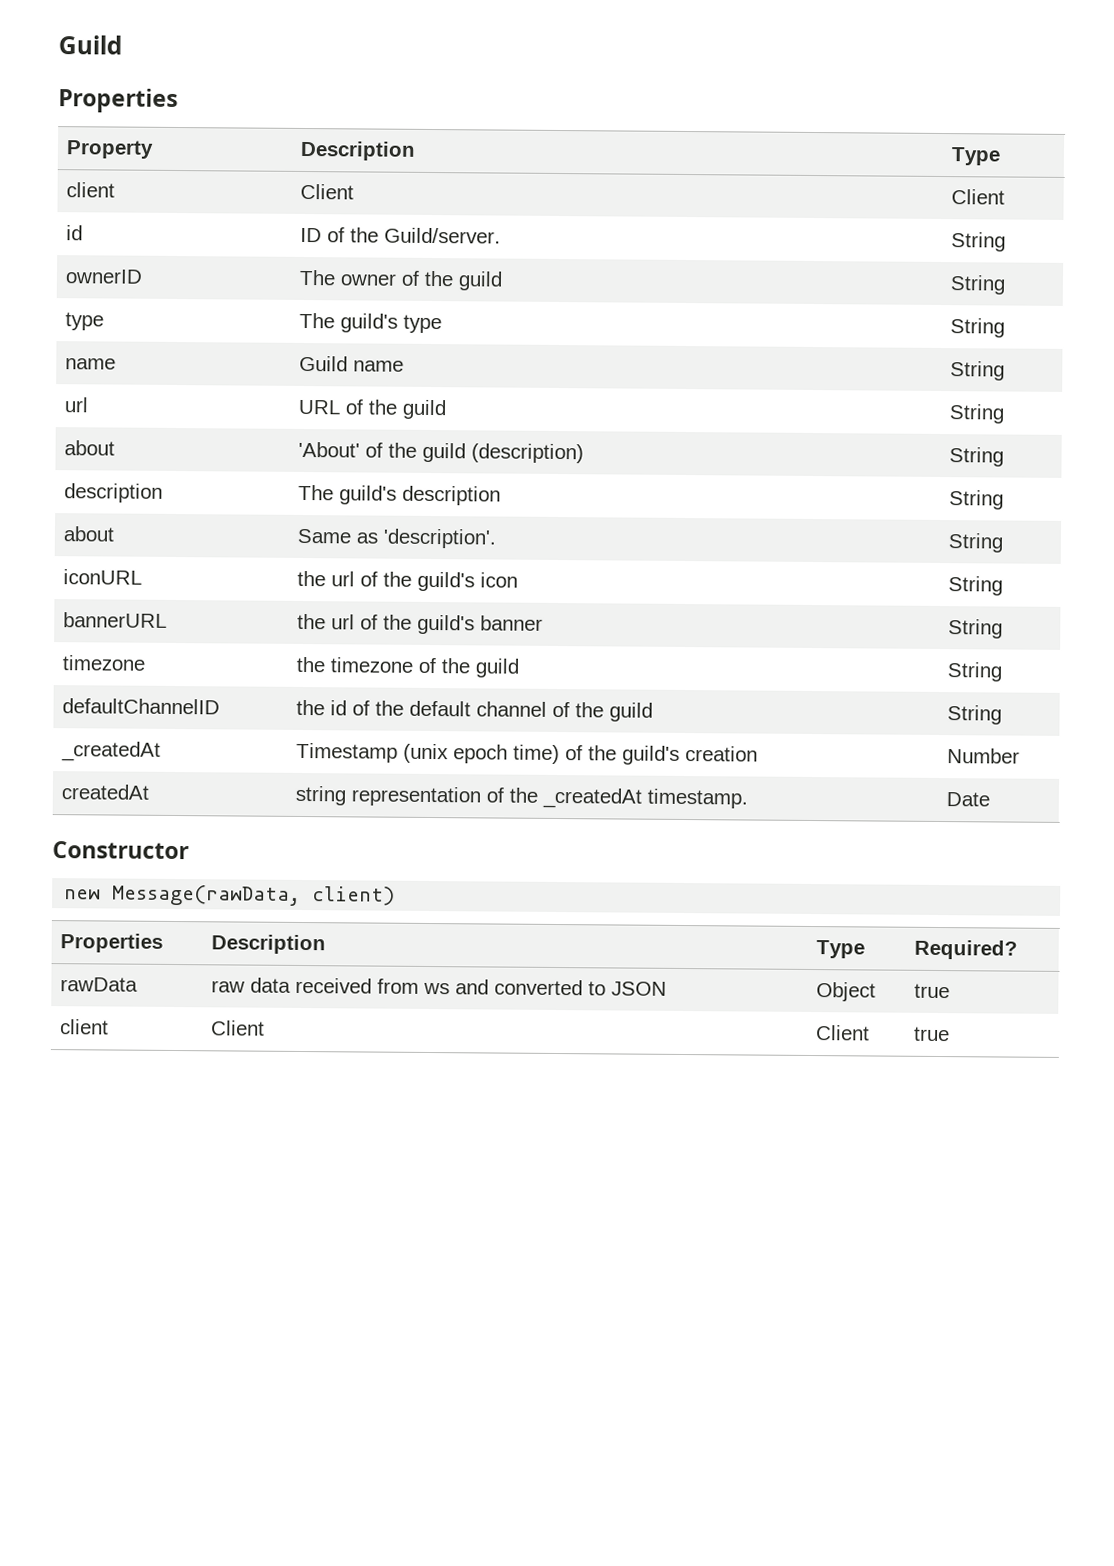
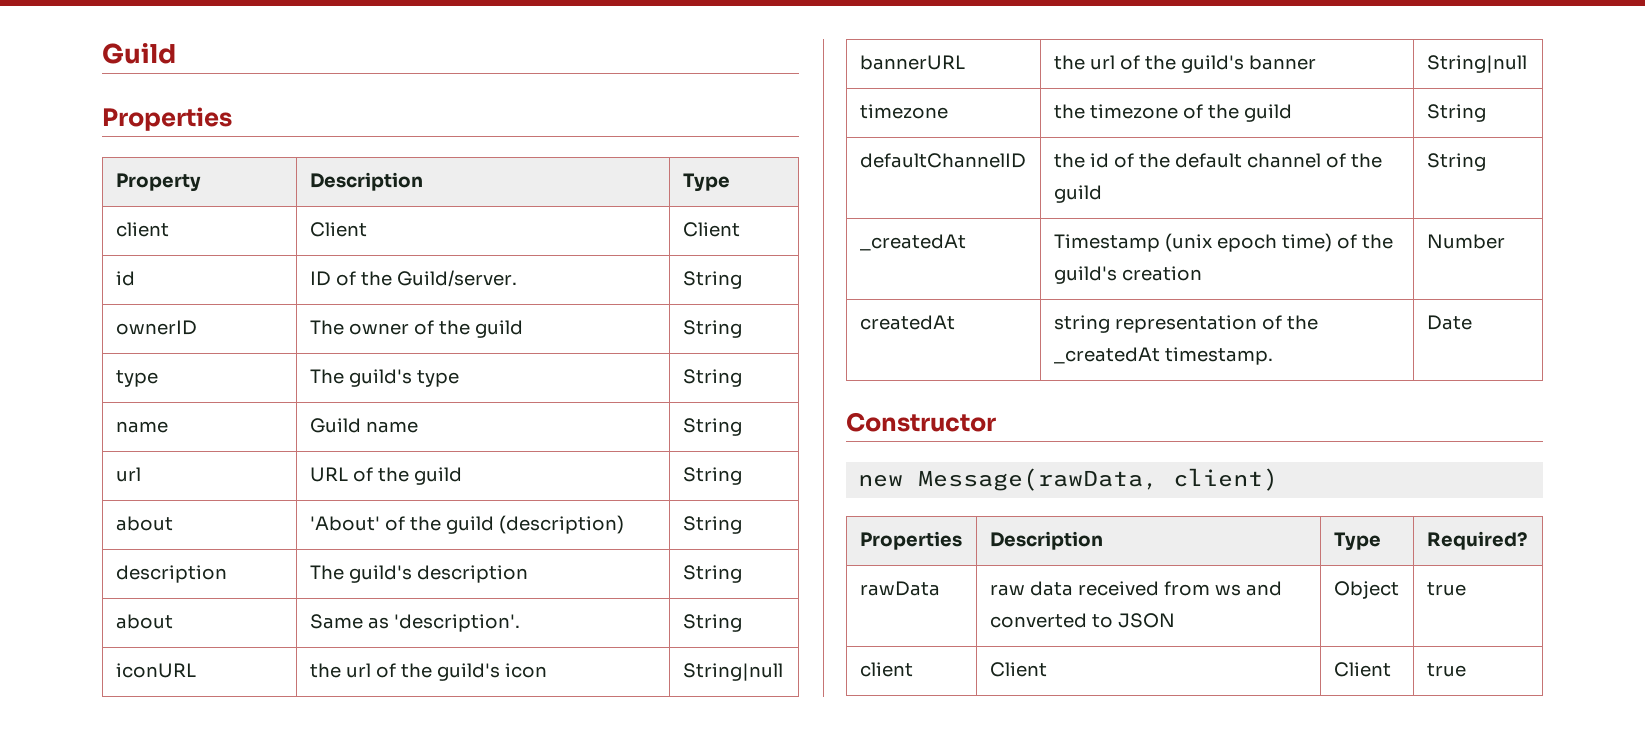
- iconURL | the url of the guild's icon | String
+ iconURL | the url of the guild's icon | String|null
- bannerURL | the url of the guild's banner | String
+ bannerURL | the url of the guild's banner | String|null

